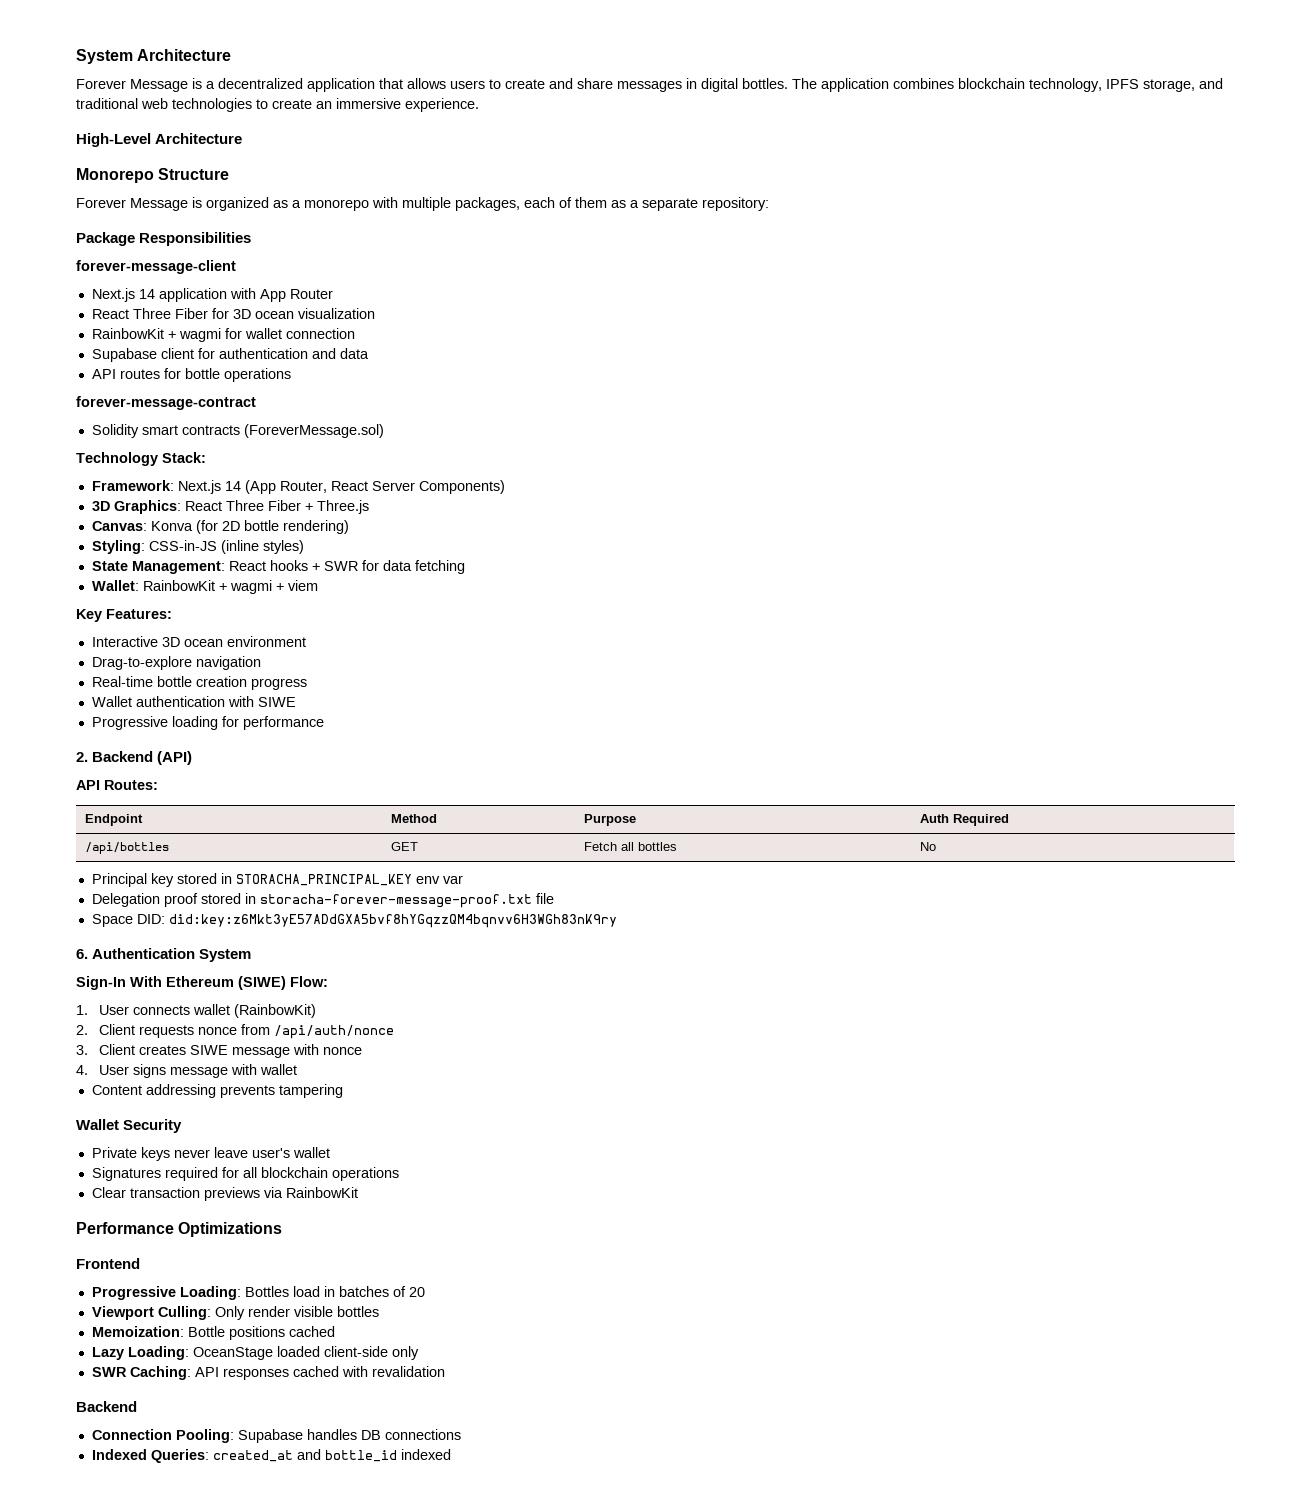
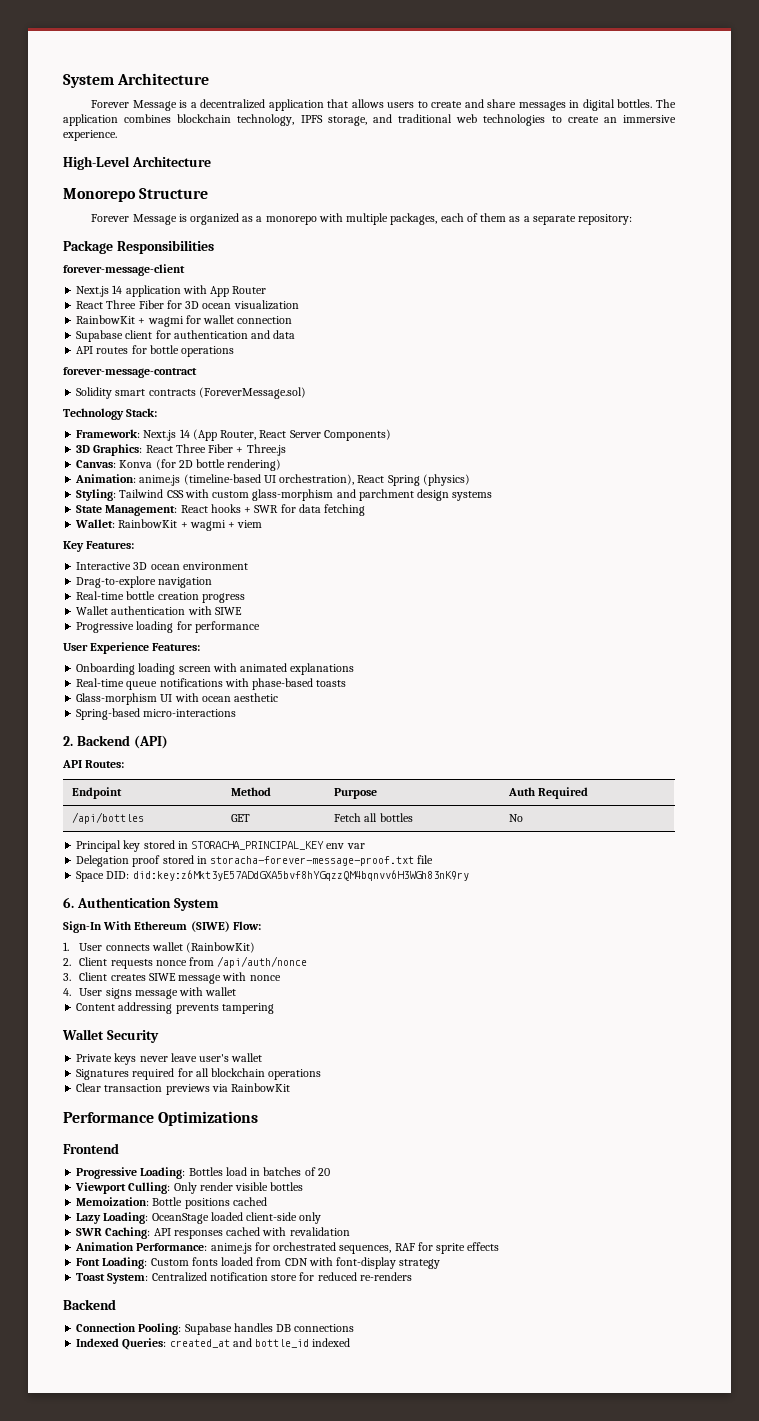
- Styling: CSS-in-JS (inline styles)
+ Animation: anime.js (timeline-based UI orchestration), React Spring (physics)
+ Styling: Tailwind CSS with custom glass-morphism and parchment design systems
+ User Experience Features:
+ Onboarding loading screen with animated explanations
+ Real-time queue notifications with phase-based toasts
+ Glass-morphism UI with ocean aesthetic
+ Spring-based micro-interactions
+ Animation Performance: anime.js for orchestrated sequences, RAF for sprite effects
+ Font Loading: Custom fonts loaded from CDN with font-display strategy
+ Toast System: Centralized notification store for reduced re-renders

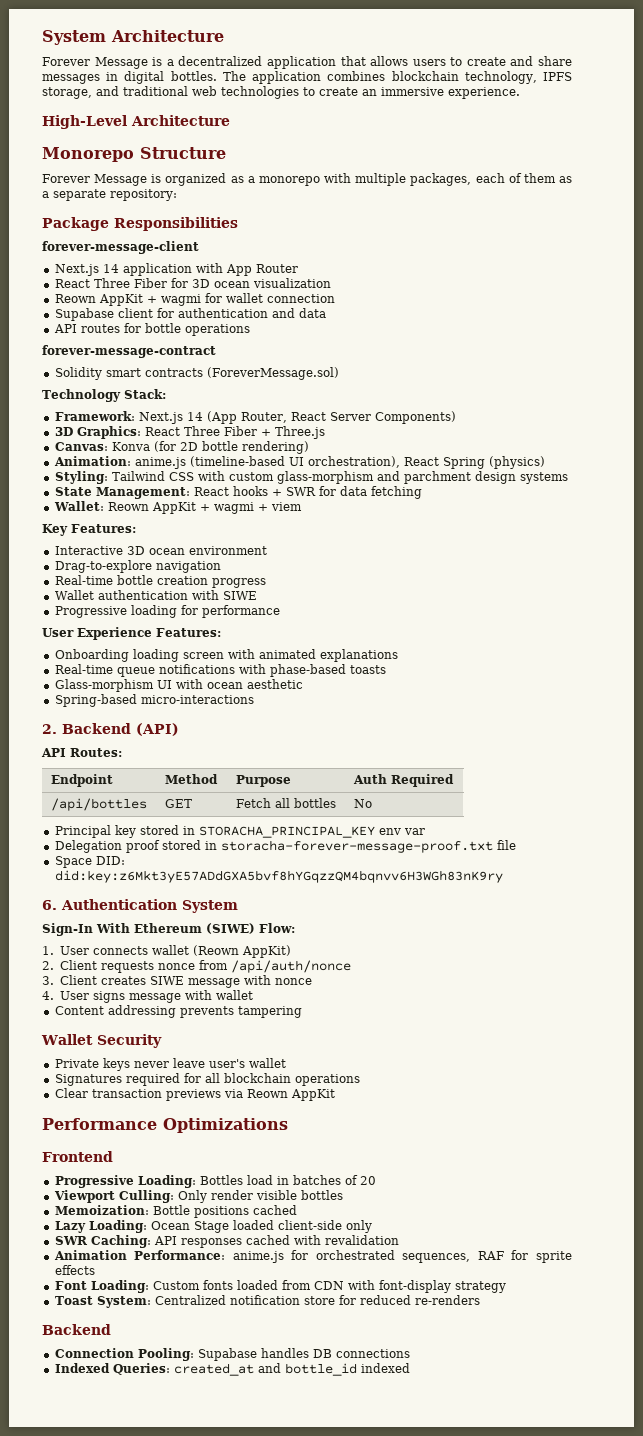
- RainbowKit + wagmi for wallet connection
+ Reown AppKit + wagmi for wallet connection
- Wallet: RainbowKit + wagmi + viem
+ Wallet: Reown AppKit + wagmi + viem
- 1. User connects wallet (RainbowKit)
+ 1. User connects wallet (Reown AppKit)
- Clear transaction previews via RainbowKit
+ Clear transaction previews via Reown AppKit
- Lazy Loading: OceanStage loaded client-side only
+ Lazy Loading: Ocean Stage loaded client-side only

